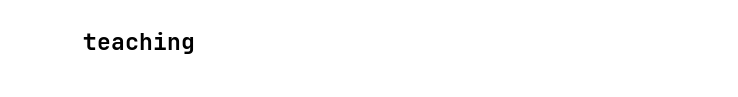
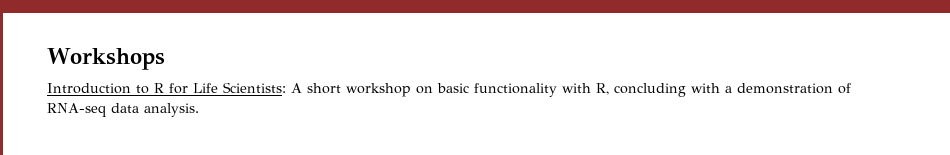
- teaching
+ Workshops
+ Introduction to R for Life Scientists: A short workshop on basic functionality with R, concluding with a demonstration of RNA-seq data analysis.

